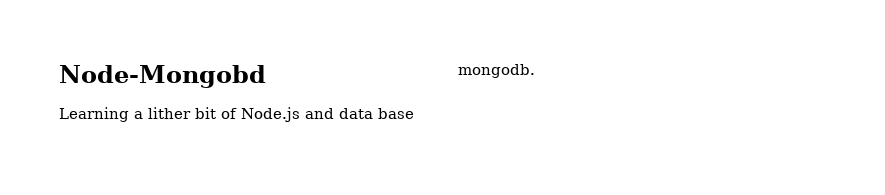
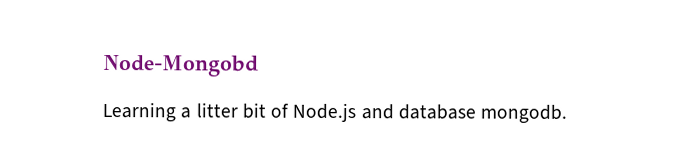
- Learning a lither bit of Node.js and data base mongodb.
+ Learning a litter bit of Node.js and database mongodb.

